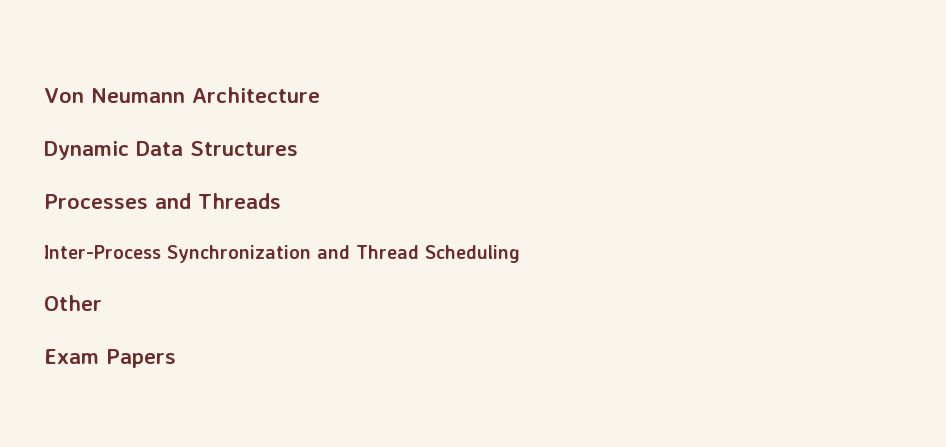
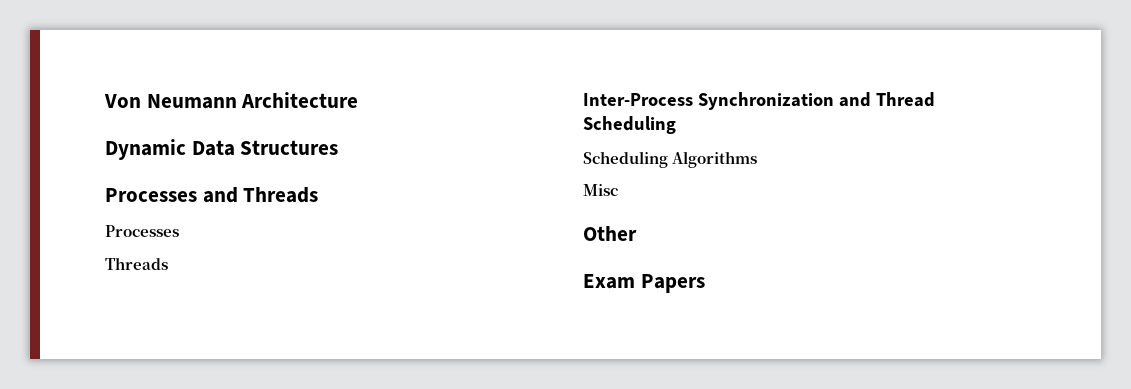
  Processes and Threads
+ Processes
+ Threads
+ Scheduling Algorithms
+ Misc

